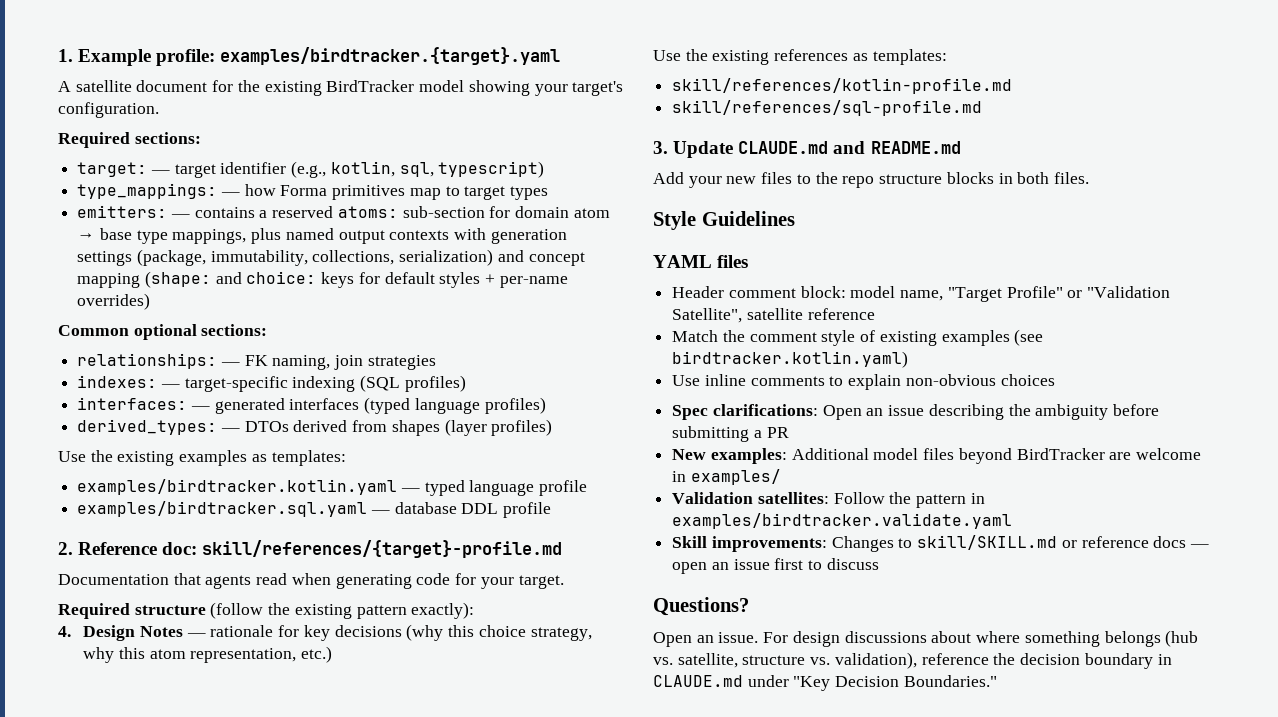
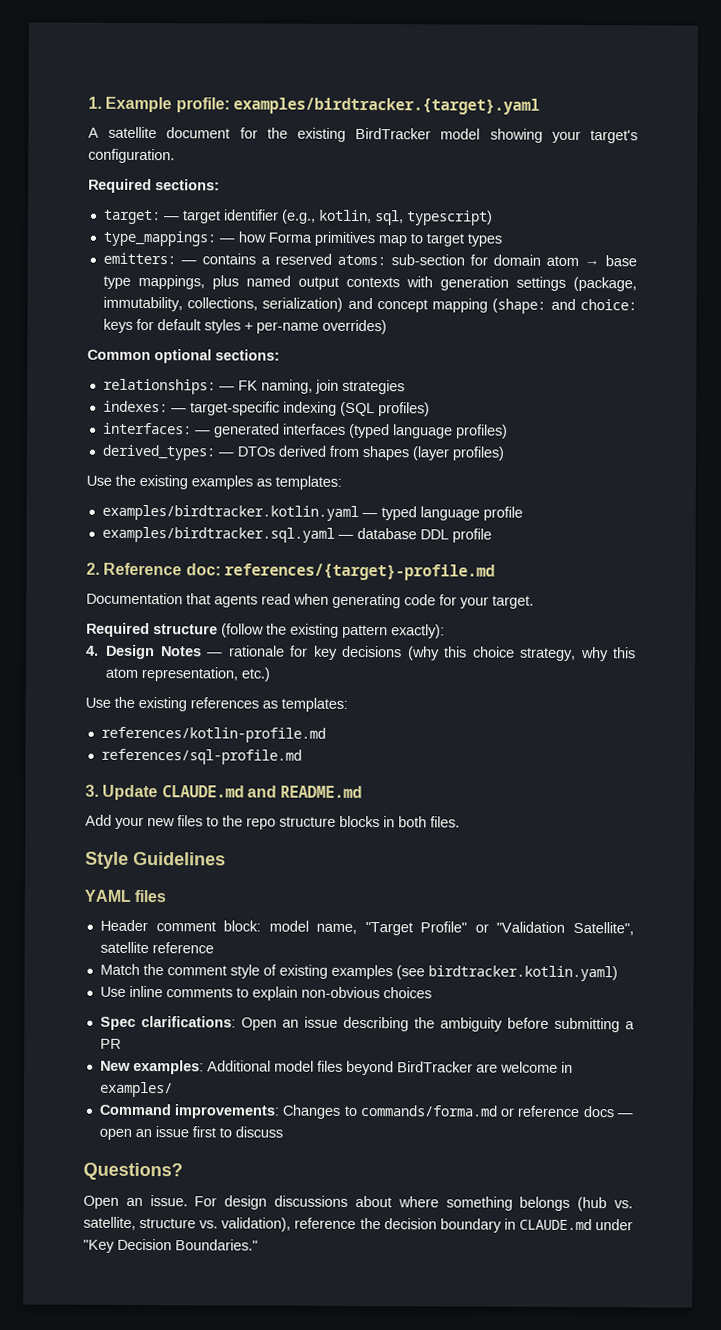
- 2. Reference doc: skill/references/{target}-profile.md
+ 2. Reference doc: references/{target}-profile.md
- skill/references/kotlin-profile.md
- skill/references/sql-profile.md
+ references/kotlin-profile.md
+ references/sql-profile.md
- Validation satellites: Follow the pattern in examples/birdtracker.validate.yaml
- Skill improvements: Changes to skill/SKILL.md or reference docs — open an issue first to discuss
+ Command improvements: Changes to commands/forma.md or reference docs — open an issue first to discuss

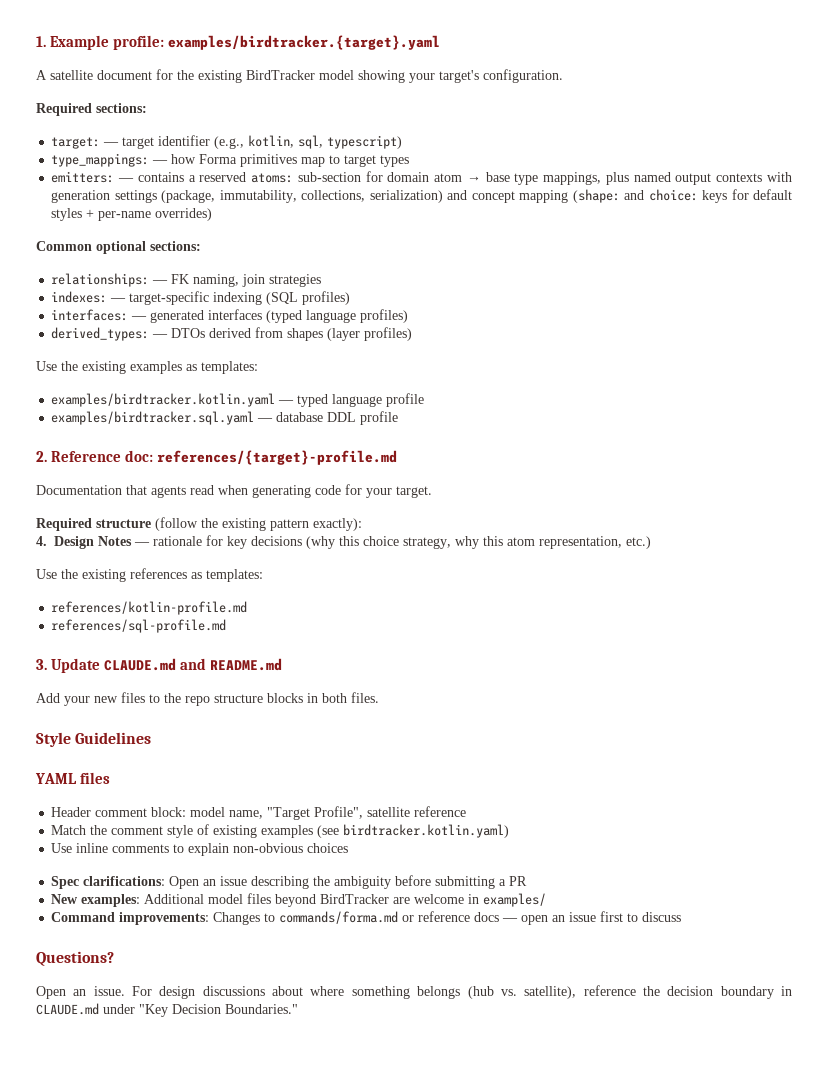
- Header comment block: model name, "Target Profile" or "Validation Satellite", satellite reference
+ Header comment block: model name, "Target Profile", satellite reference
- For design discussions about where something belongs (hub vs. satellite, structure vs. validation), reference the decision boundary in CLAUDE.md under "Key Decision Boundaries."
+ For design discussions about where something belongs (hub vs. satellite), reference the decision boundary in CLAUDE.md under "Key Decision Boundaries."

